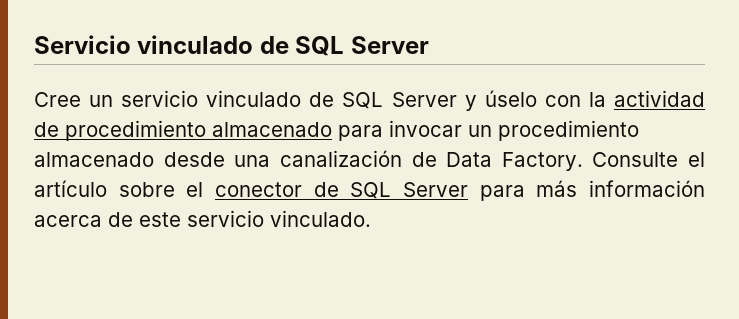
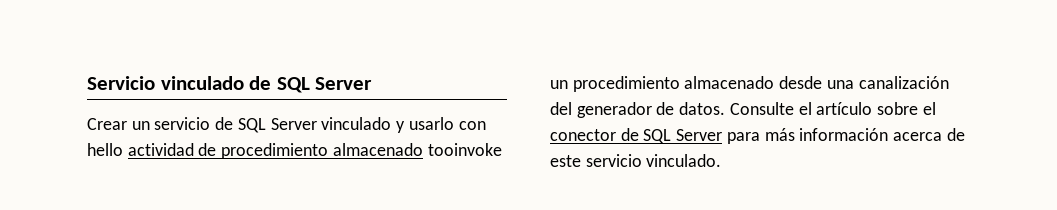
- Cree un servicio vinculado de SQL Server y úselo con la actividad de procedimiento almacenado para invocar un procedimiento almacenado desde una canalización de Data Factory.
+ Crear un servicio de SQL Server vinculado y usarlo con hello actividad de procedimiento almacenado tooinvoke un procedimiento almacenado desde una canalización del generador de datos.

